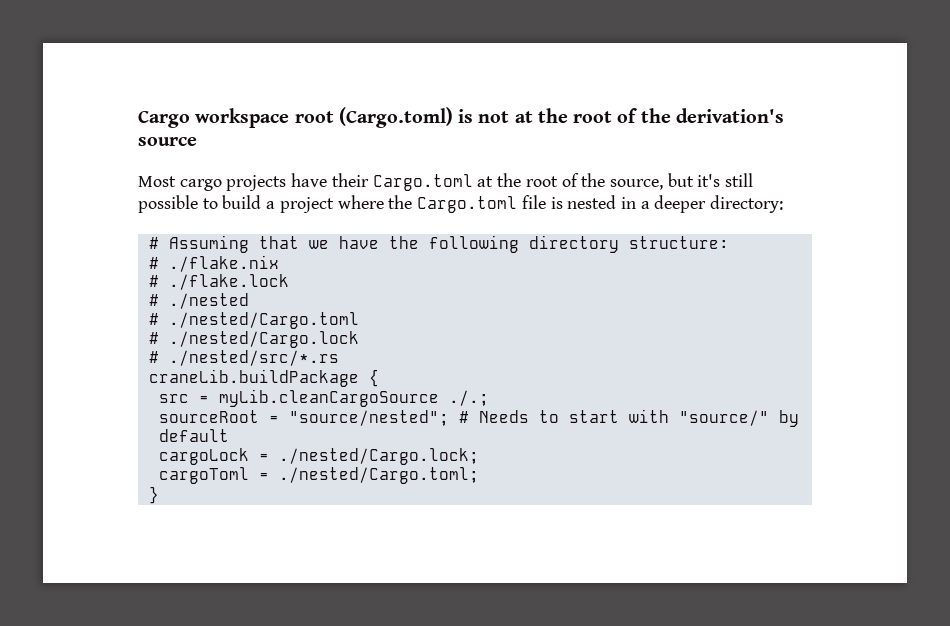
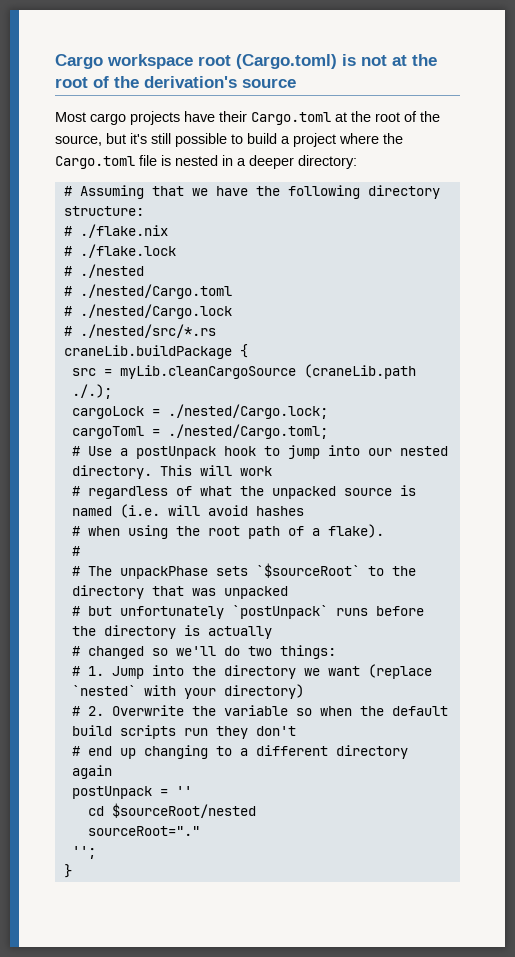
- src = myLib.cleanCargoSource ./.;
- sourceRoot = "source/nested"; # Needs to start with "source/" by default
+ src = myLib.cleanCargoSource (craneLib.path ./.);
+ # Use a postUnpack hook to jump into our nested directory. This will work
+ # regardless of what the unpacked source is named (i.e. will avoid hashes
+ # when using the root path of a flake).
+ #
+ # The unpackPhase sets `$sourceRoot` to the directory that was unpacked
+ # but unfortunately `postUnpack` runs before the directory is actually
+ # changed so we'll do two things:
+ # 1. Jump into the directory we want (replace `nested` with your directory)
+ # 2. Overwrite the variable so when the default build scripts run they don't
+ # end up changing to a different directory again
+ postUnpack = ''
+ cd $sourceRoot/nested
+ sourceRoot="."
+ '';

